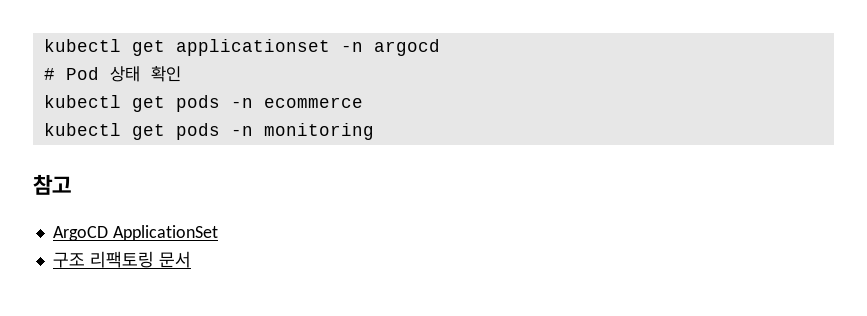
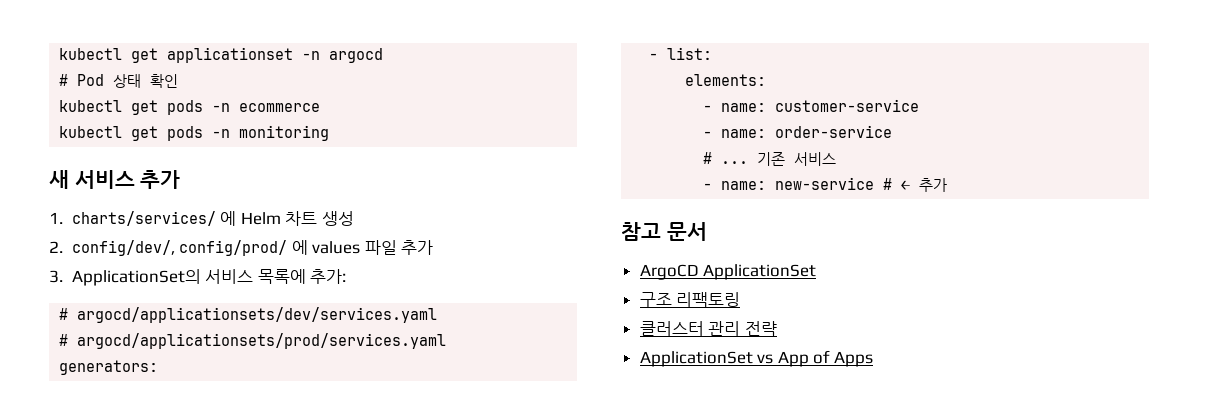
+ 새 서비스 추가
+ 1. charts/services/ 에 Helm 차트 생성
+ 2. config/dev/, config/prod/ 에 values 파일 추가
+ 3. ApplicationSet의 서비스 목록에 추가:
+ # argocd/applicationsets/dev/services.yaml
+ # argocd/applicationsets/prod/services.yaml
+ generators:
+ - list:
+ elements:
+ - name: customer-service
+ - name: order-service
+ # ... 기존 서비스
+ - name: new-service # ← 추가
- 참고
+ 참고 문서
- 구조 리팩토링 문서
+ 구조 리팩토링
+ 클러스터 관리 전략
+ ApplicationSet vs App of Apps

